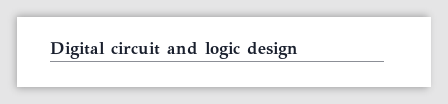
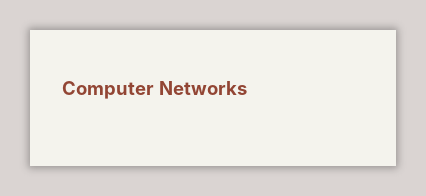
- Digital circuit and logic design
+ Computer Networks

